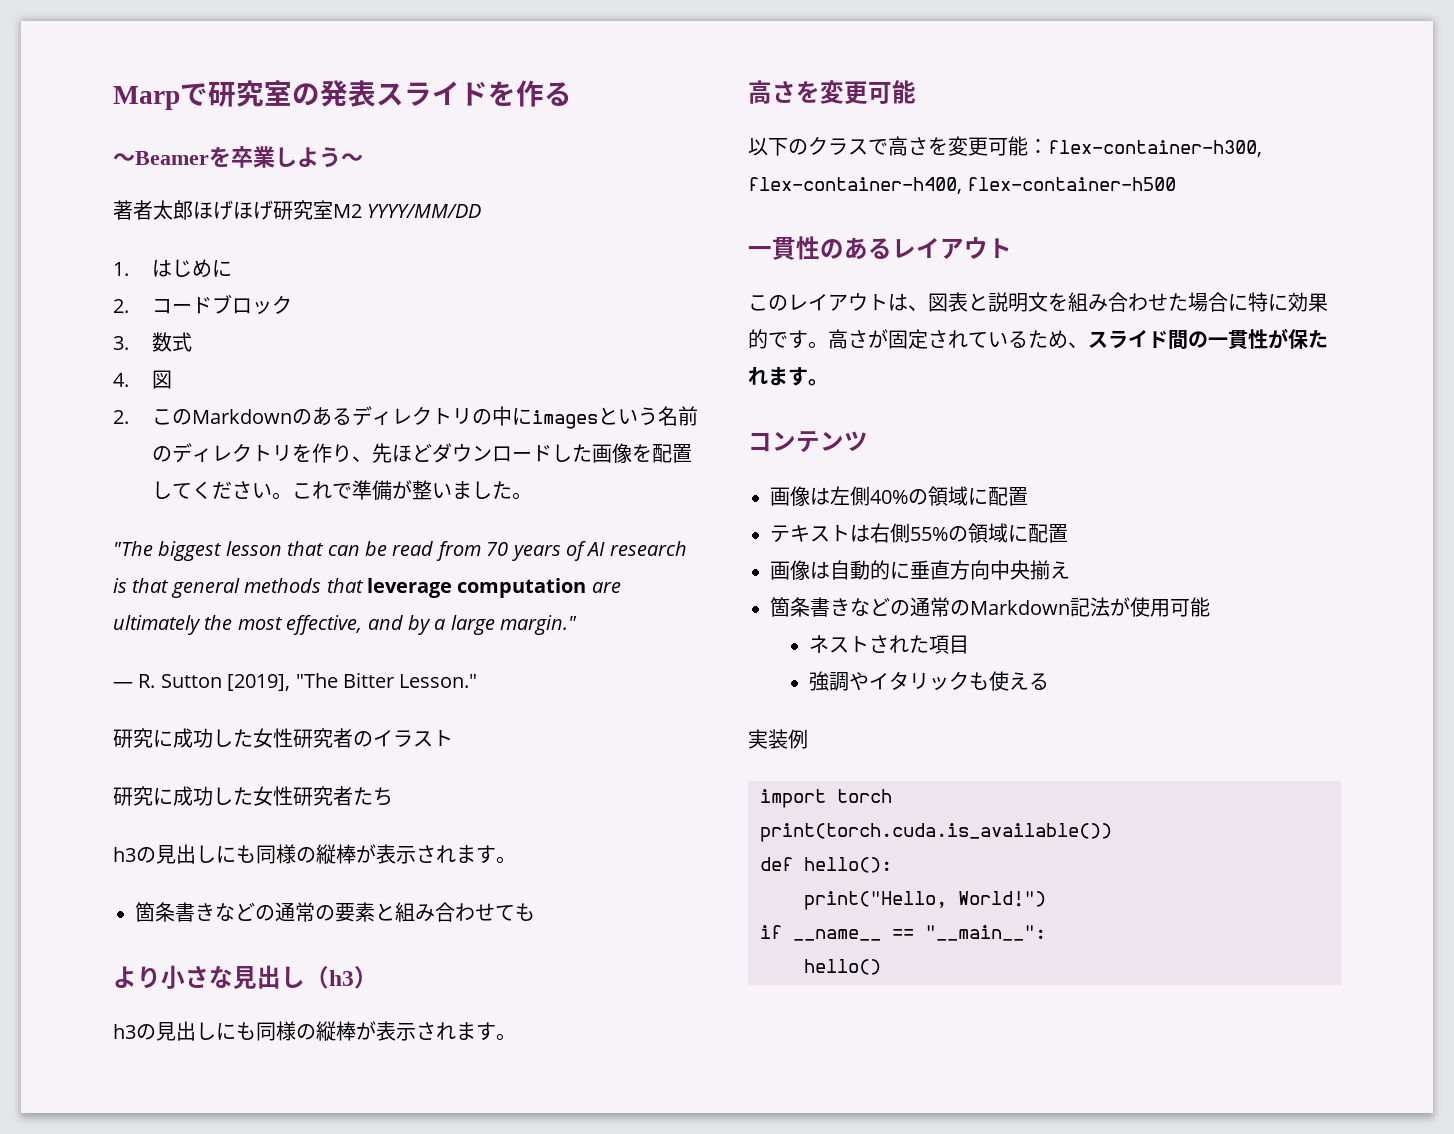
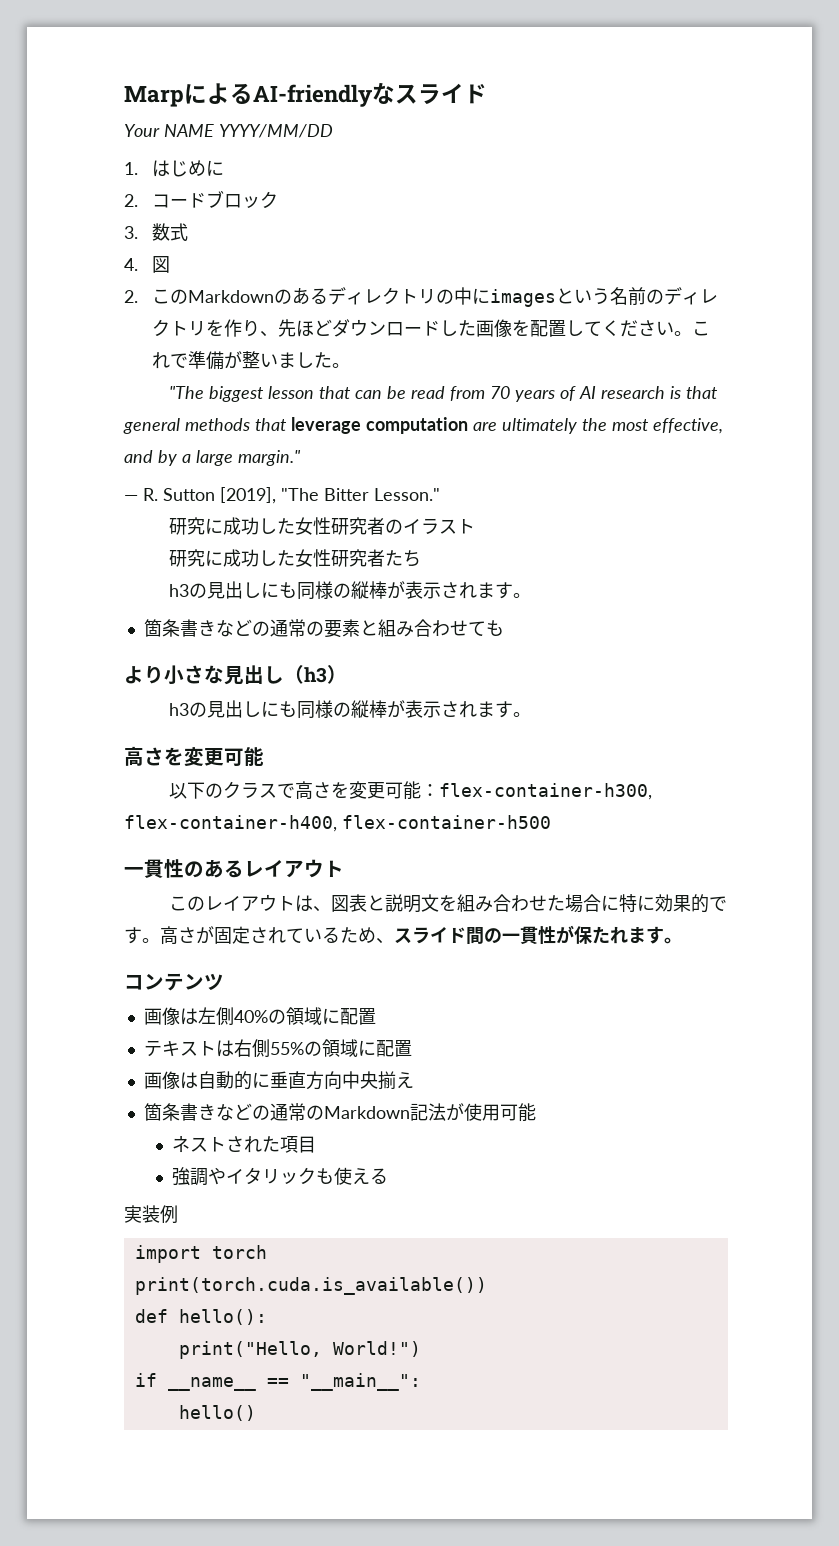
- Marpで研究室の発表スライドを作る
- 〜Beamerを卒業しよう〜
- 著者太郎ほげほげ研究室M2 YYYY/MM/DD
+ MarpによるAI-friendlyなスライド
+ Your NAME YYYY/MM/DD

